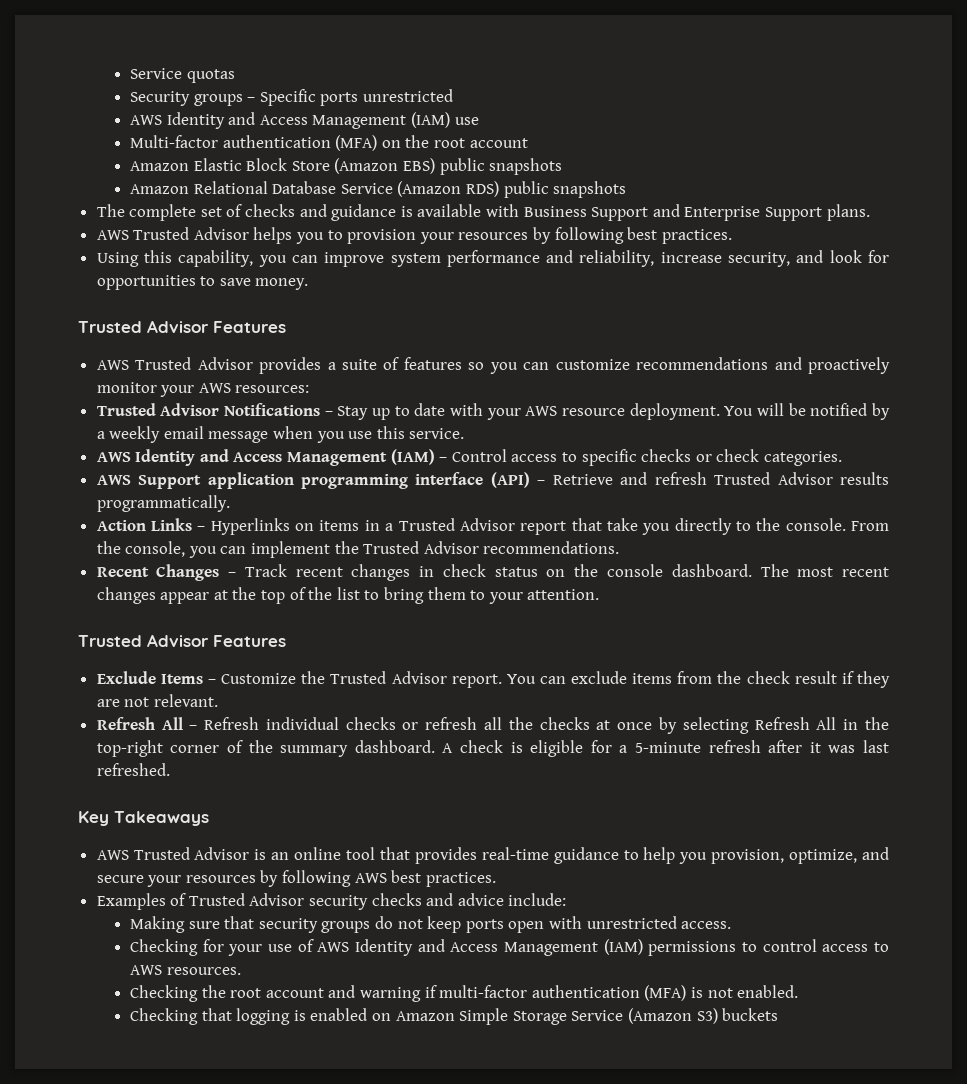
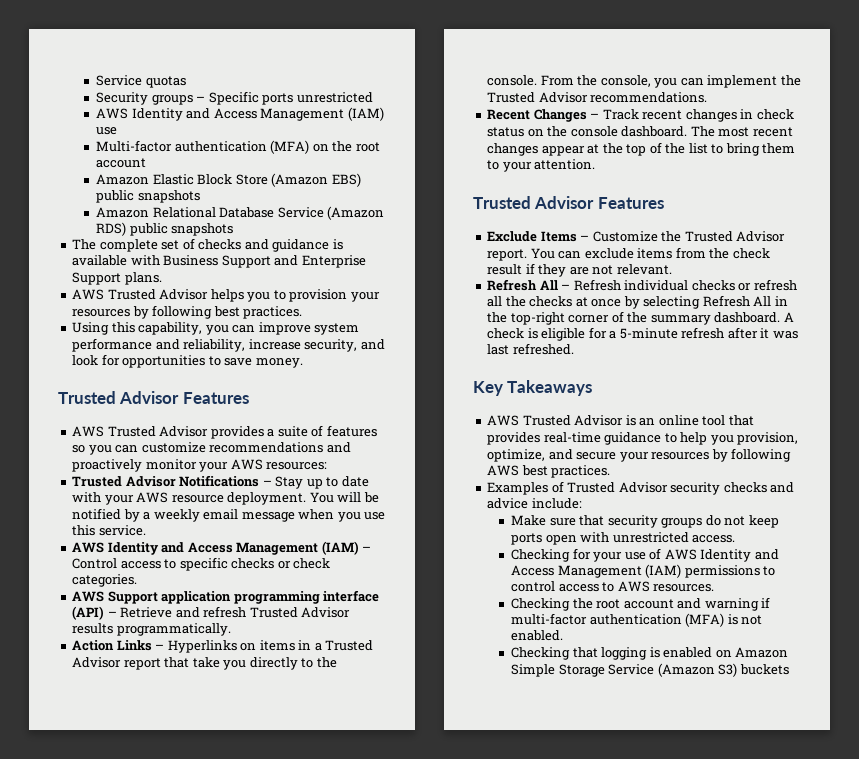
- Making sure that security groups do not keep ports open with unrestricted access.
+ Make sure that security groups do not keep ports open with unrestricted access.

